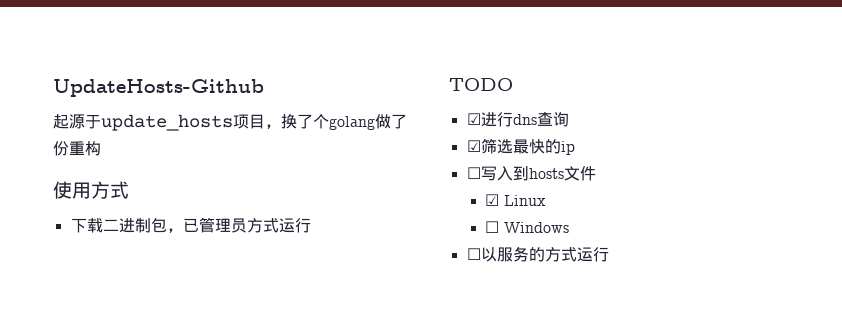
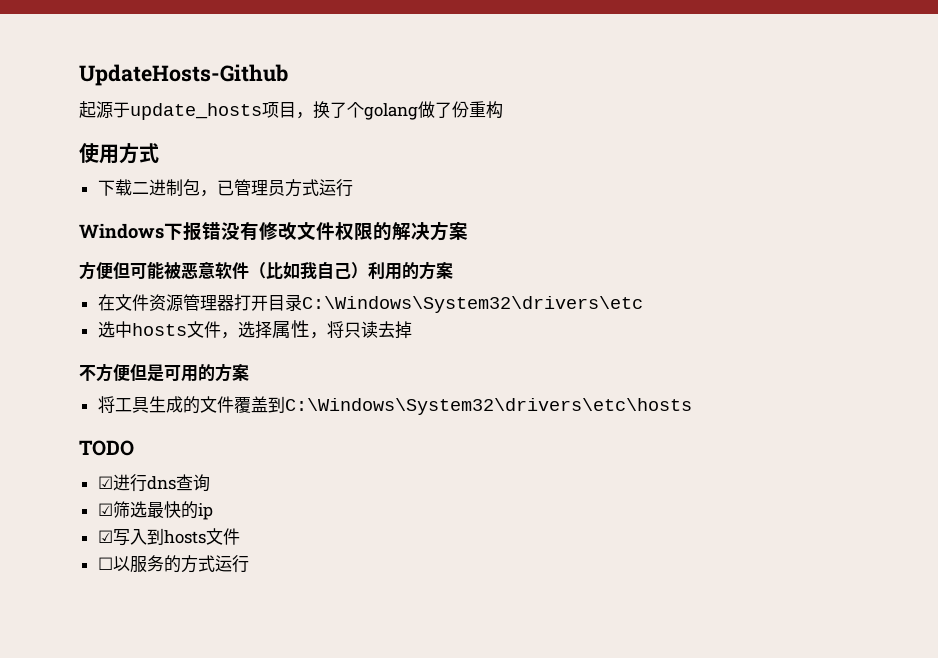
+ Windows下报错没有修改文件权限的解决方案
+ 方便但可能被恶意软件（比如我自己）利用的方案
+ 在文件资源管理器打开目录C:\Windows\System32\drivers\etc
+ 选中hosts文件，选择属性，将只读去掉
+ 不方便但是可用的方案
+ 将工具生成的文件覆盖到C:\Windows\System32\drivers\etc\hosts
- ☐写入到hosts文件
+ ☑写入到hosts文件
- ☑ Linux
- ☐ Windows

